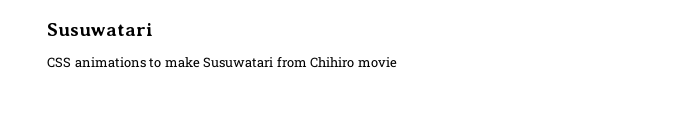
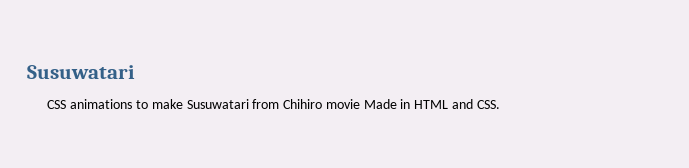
- CSS animations to make Susuwatari from Chihiro movie
+ CSS animations to make Susuwatari from Chihiro movie Made in HTML and CSS.

